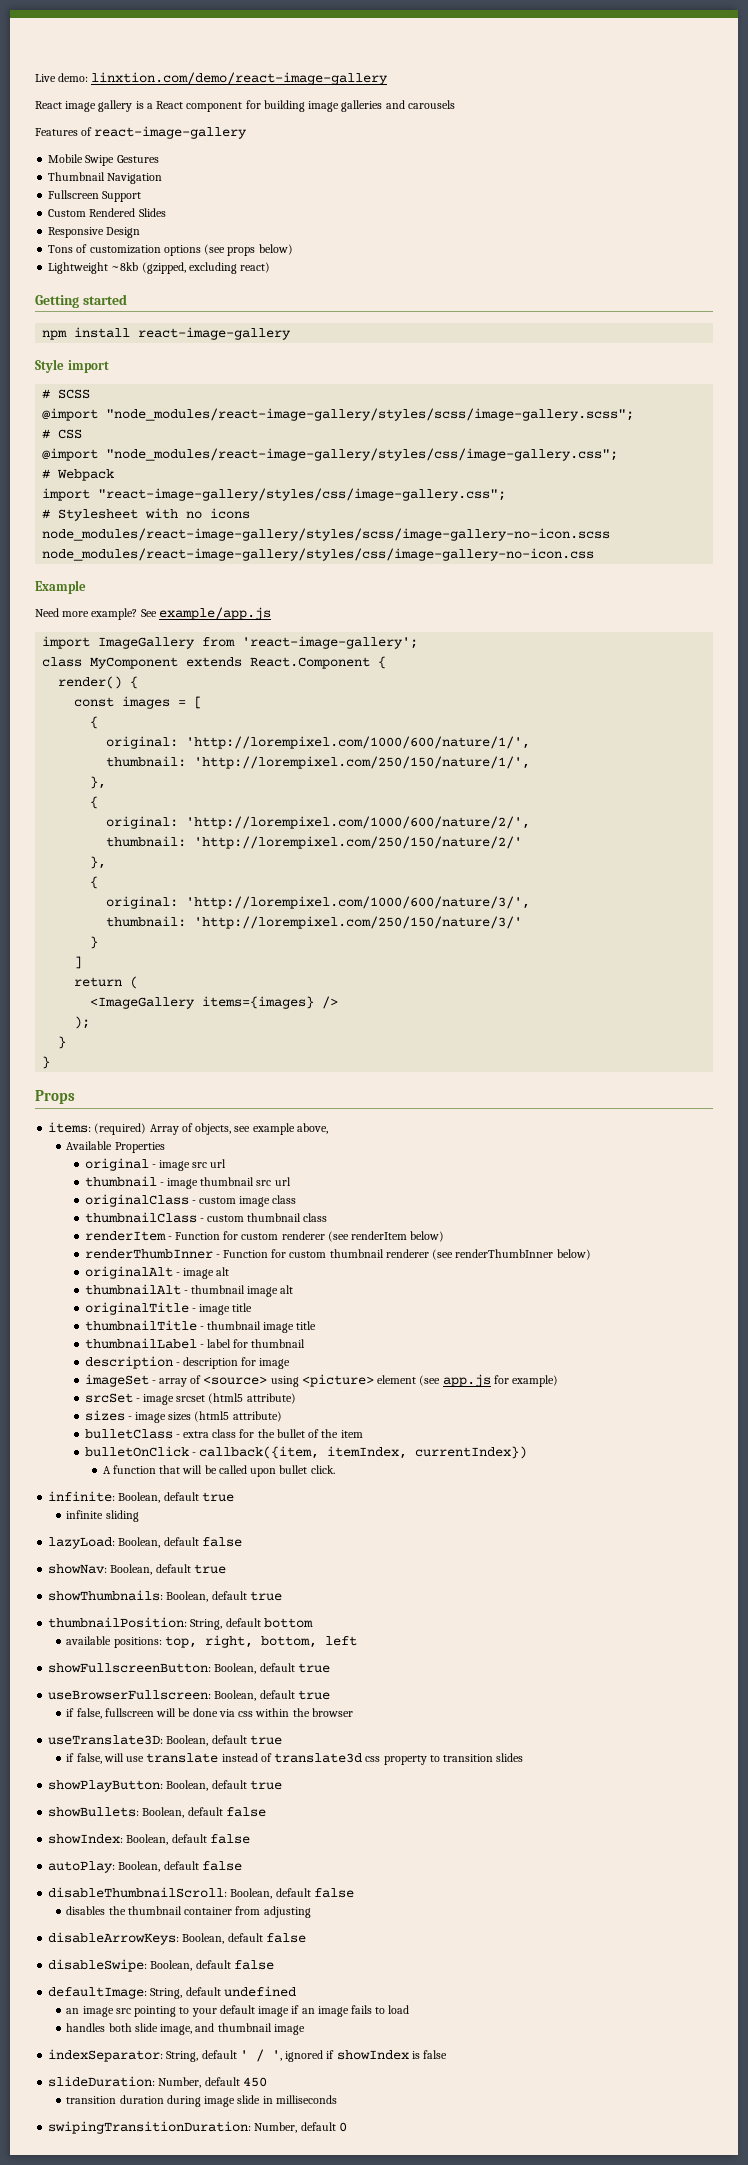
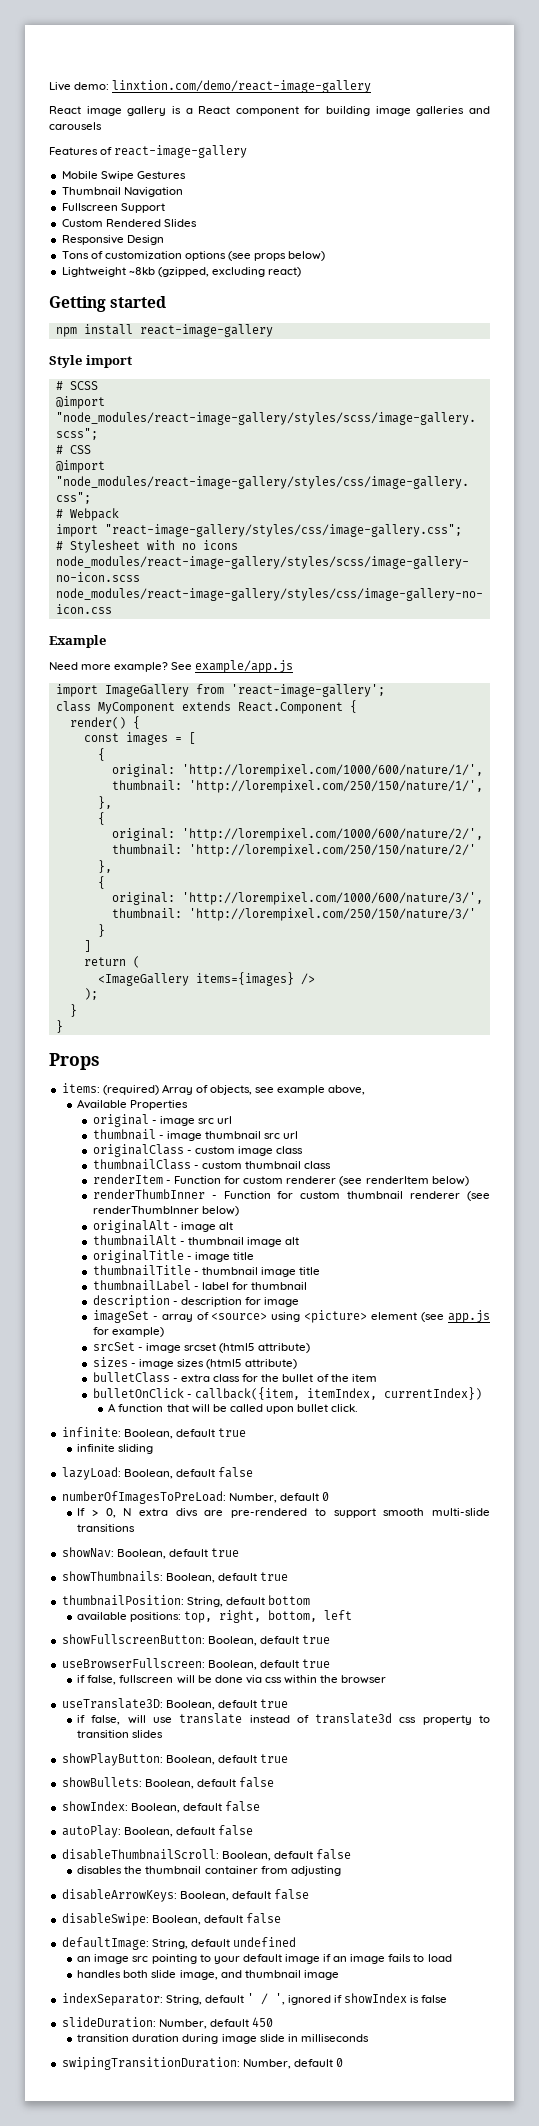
+ numberOfImagesToPreLoad: Number, default 0
+ If > 0, N extra divs are pre-rendered to support smooth multi-slide transitions

